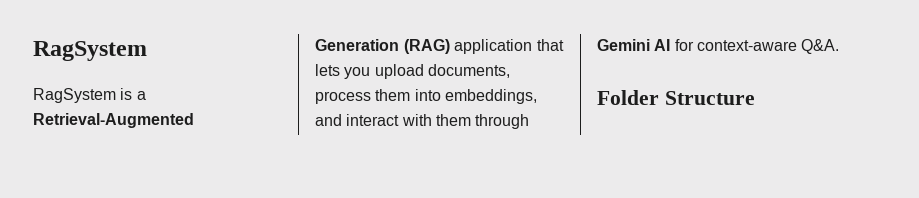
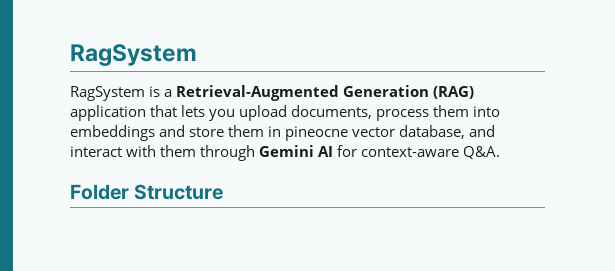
- RagSystem is a Retrieval-Augmented Generation (RAG) application that lets you upload documents, process them into embeddings, and interact with them through Gemini AI for context-aware Q&A.
+ RagSystem is a Retrieval-Augmented Generation (RAG) application that lets you upload documents, process them into embeddings and store them in pineocne vector database, and interact with them through Gemini AI for context-aware Q&A.

